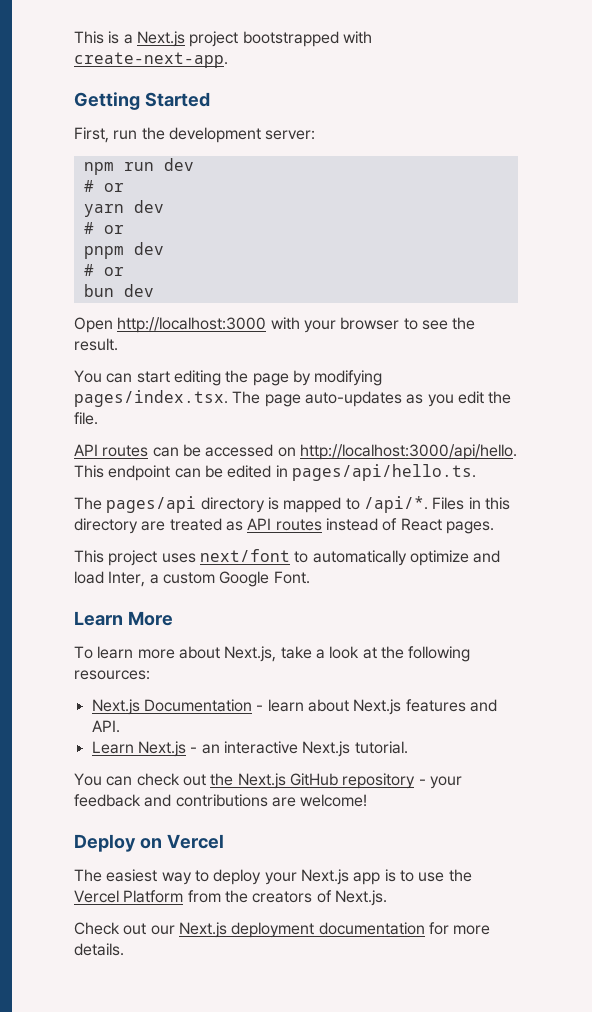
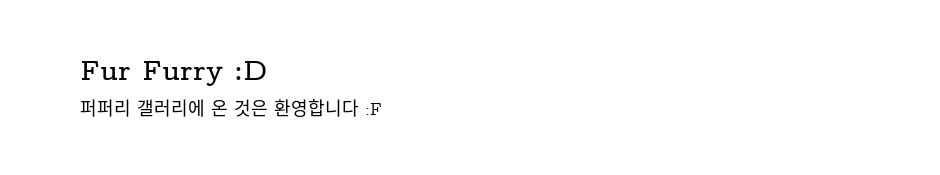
- This is a Next.js project bootstrapped with create-next-app.
- Getting Started
- First, run the development server:
- npm run dev
- # or
- yarn dev
- # or
- pnpm dev
- # or
- bun dev
- Open http://localhost:3000 with your browser to see the result.
- You can start editing the page by modifying pages/index.tsx. The page auto-updates as you edit the file.
- API routes can be accessed on http://localhost:3000/api/hello. This endpoint can be edited in pages/api/hello.ts.
- The pages/api directory is mapped to /api/*. Files in this directory are treated as API routes instead of React pages.
- This project uses next/font to automatically optimize and load Inter, a custom Google Font.
- Learn More
- To learn more about Next.js, take a look at the following resources:
- Next.js Documentation - learn about Next.js features and API.
- Learn Next.js - an interactive Next.js tutorial.
- You can check out the Next.js GitHub repository - your feedback and contributions are welcome!
- Deploy on Vercel
- The easiest way to deploy your Next.js app is to use the Vercel Platform from the creators of Next.js.
- Check out our Next.js deployment documentation for more details.
+ Fur Furry :D
+ 퍼퍼리 갤러리에 온 것은 환영합니다 :F

